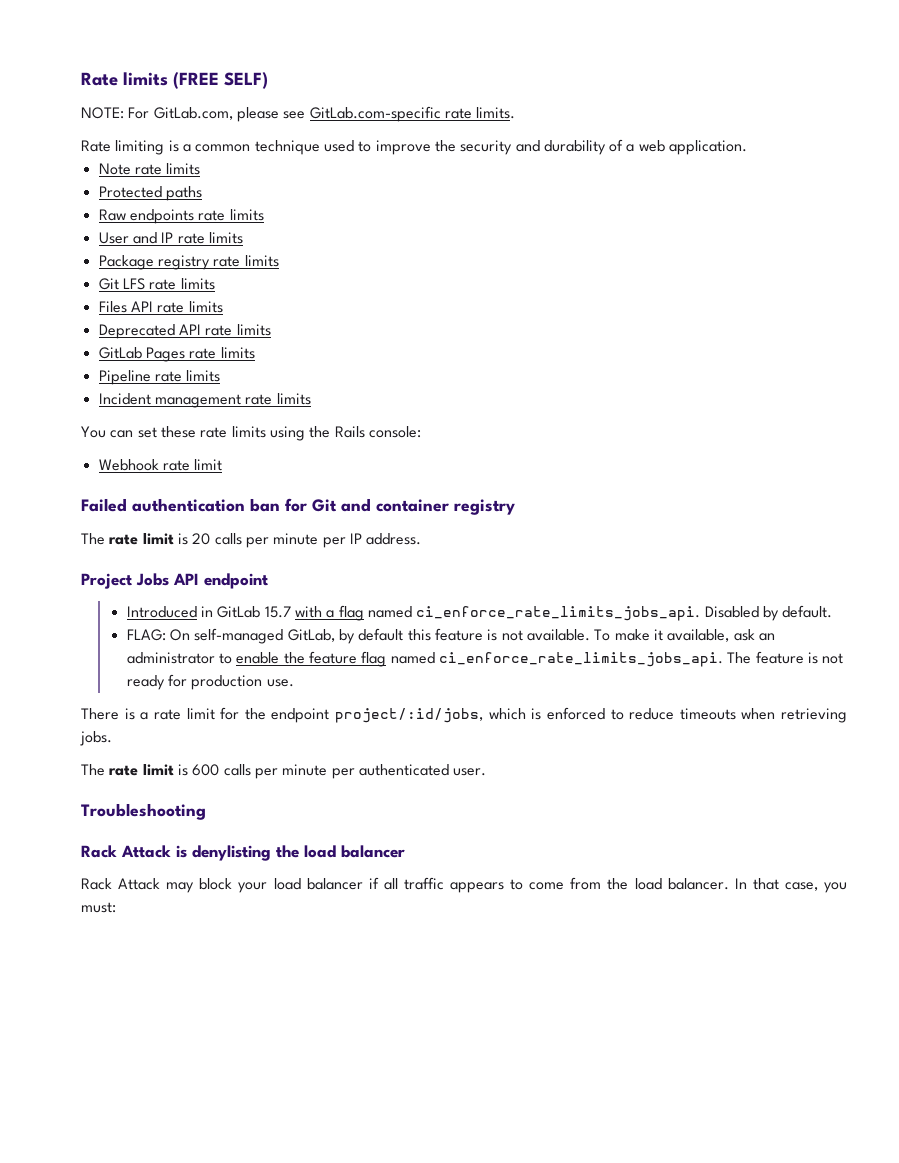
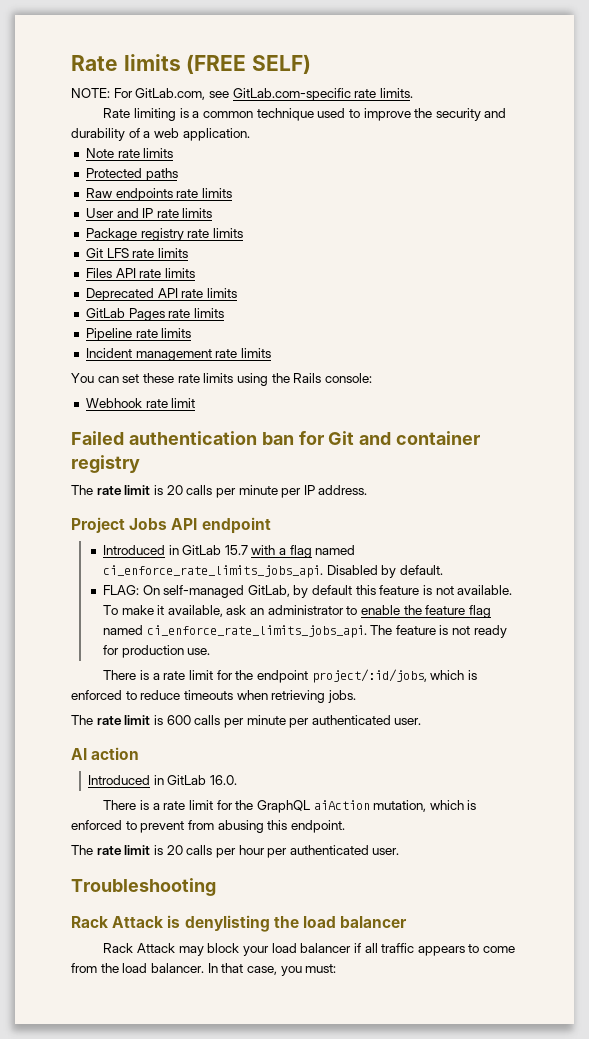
- NOTE: For GitLab.com, please see GitLab.com-specific rate limits.
+ NOTE: For GitLab.com, see GitLab.com-specific rate limits.
+ AI action
+ Introduced in GitLab 16.0.
+ There is a rate limit for the GraphQL aiAction mutation, which is enforced to prevent from abusing this endpoint.
+ The rate limit is 20 calls per hour per authenticated user.

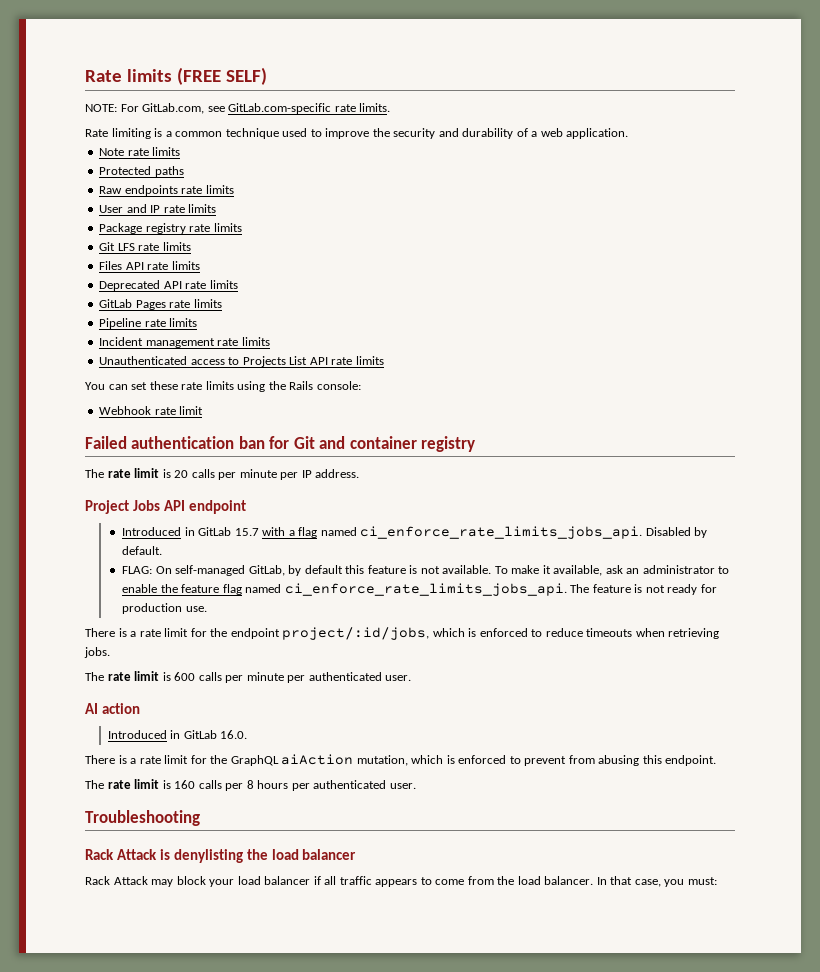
+ Unauthenticated access to Projects List API rate limits
- The rate limit is 20 calls per hour per authenticated user.
+ The rate limit is 160 calls per 8 hours per authenticated user.

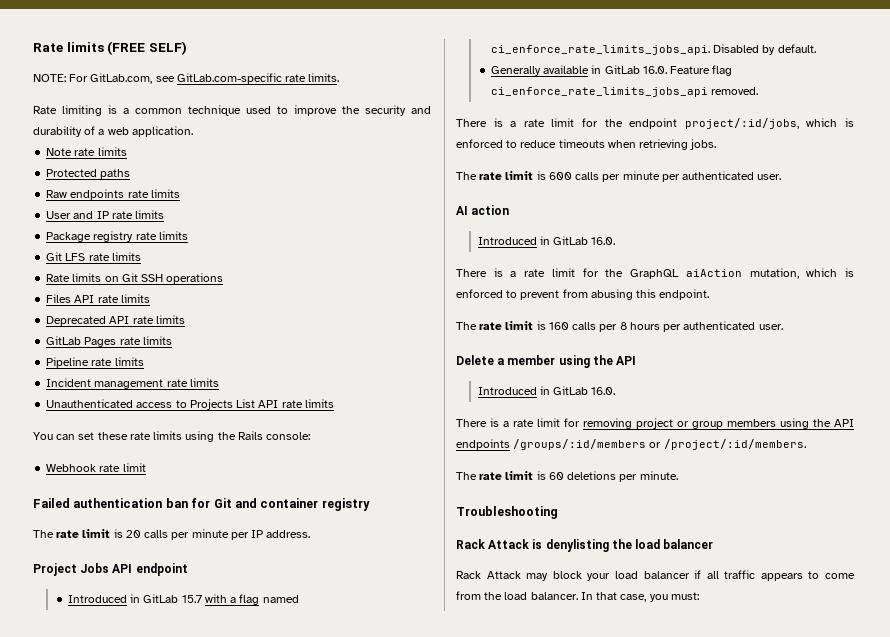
+ Rate limits on Git SSH operations
- FLAG: On self-managed GitLab, by default this feature is not available. To make it available, ask an administrator to enable the feature flag named ci_enforce_rate_limits_jobs_api. The feature is not ready for production use.
+ Generally available in GitLab 16.0. Feature flag ci_enforce_rate_limits_jobs_api removed.
+ Delete a member using the API
+ Introduced in GitLab 16.0.
+ There is a rate limit for removing project or group members using the API endpoints /groups/:id/members or /project/:id/members.
+ The rate limit is 60 deletions per minute.

